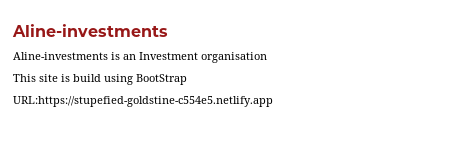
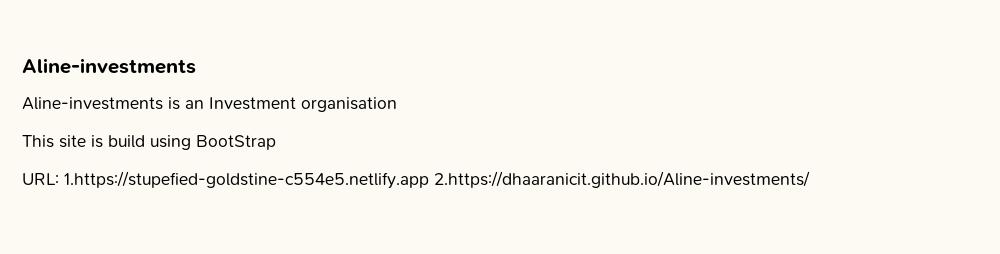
- URL:https://stupefied-goldstine-c554e5.netlify.app
+ URL: 1.https://stupefied-goldstine-c554e5.netlify.app 2.https://dhaaranicit.github.io/Aline-investments/

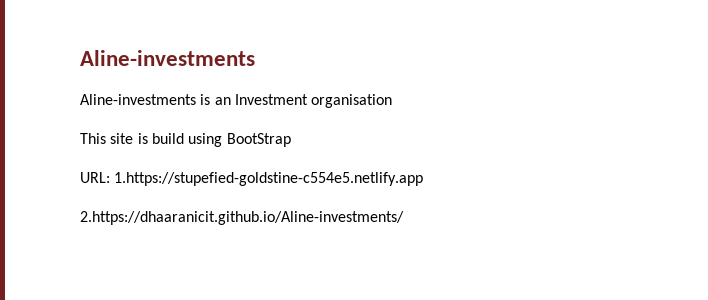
- URL: 1.https://stupefied-goldstine-c554e5.netlify.app 2.https://dhaaranicit.github.io/Aline-investments/
+ URL: 1.https://stupefied-goldstine-c554e5.netlify.app
+ 2.https://dhaaranicit.github.io/Aline-investments/

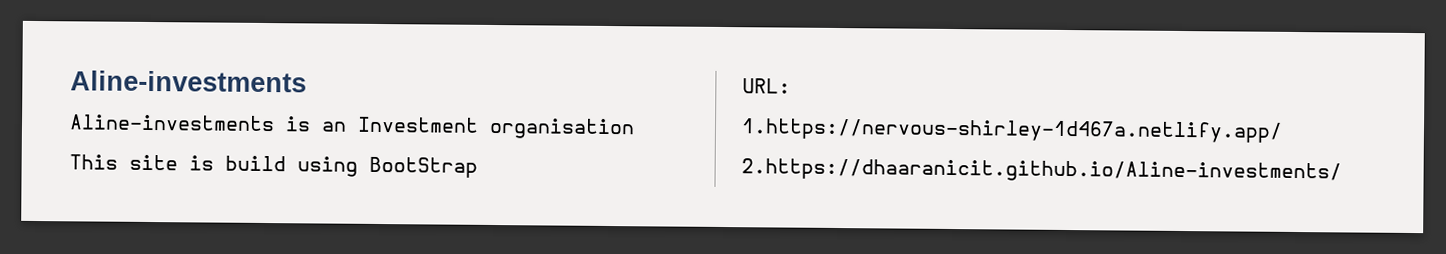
- URL: 1.https://stupefied-goldstine-c554e5.netlify.app
+ URL:
+ 1.https://nervous-shirley-1d467a.netlify.app/

